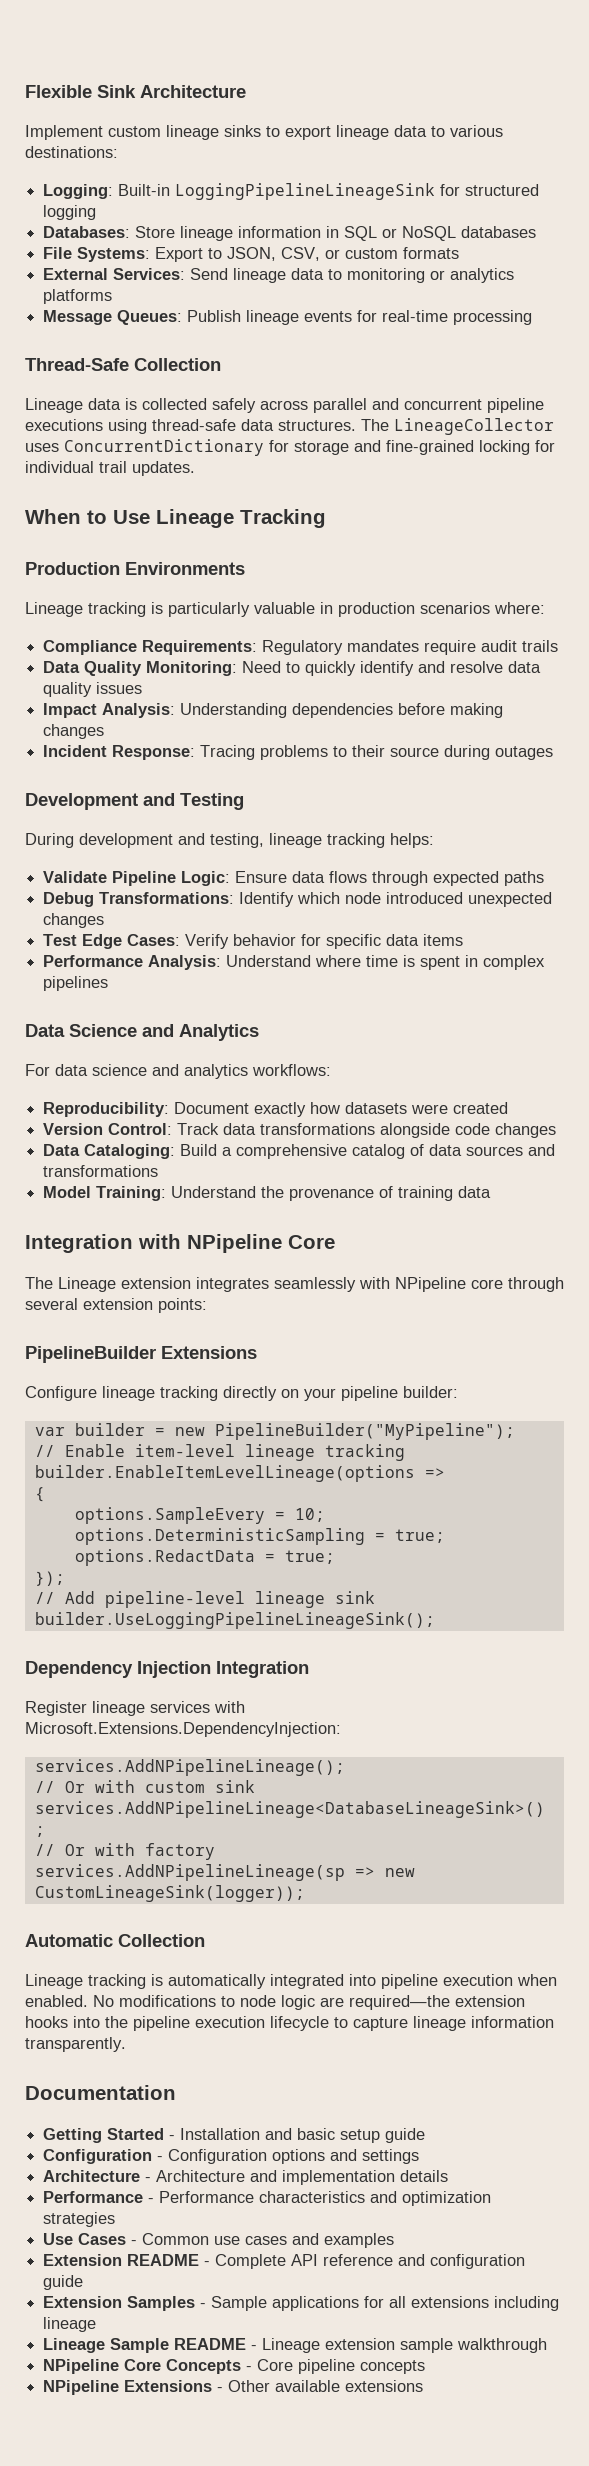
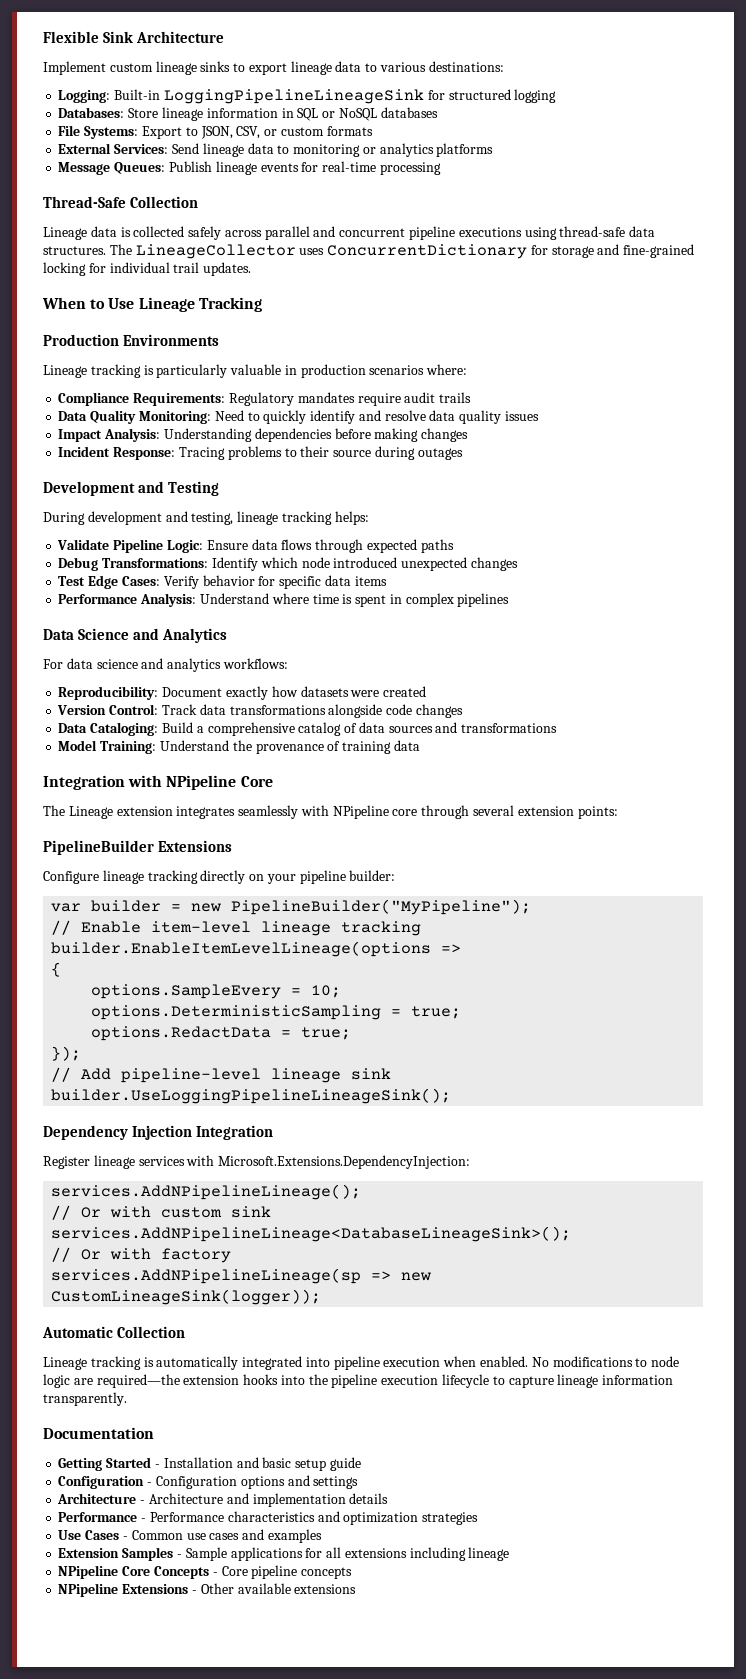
- Extension README - Complete API reference and configuration guide
- Lineage Sample README - Lineage extension sample walkthrough

